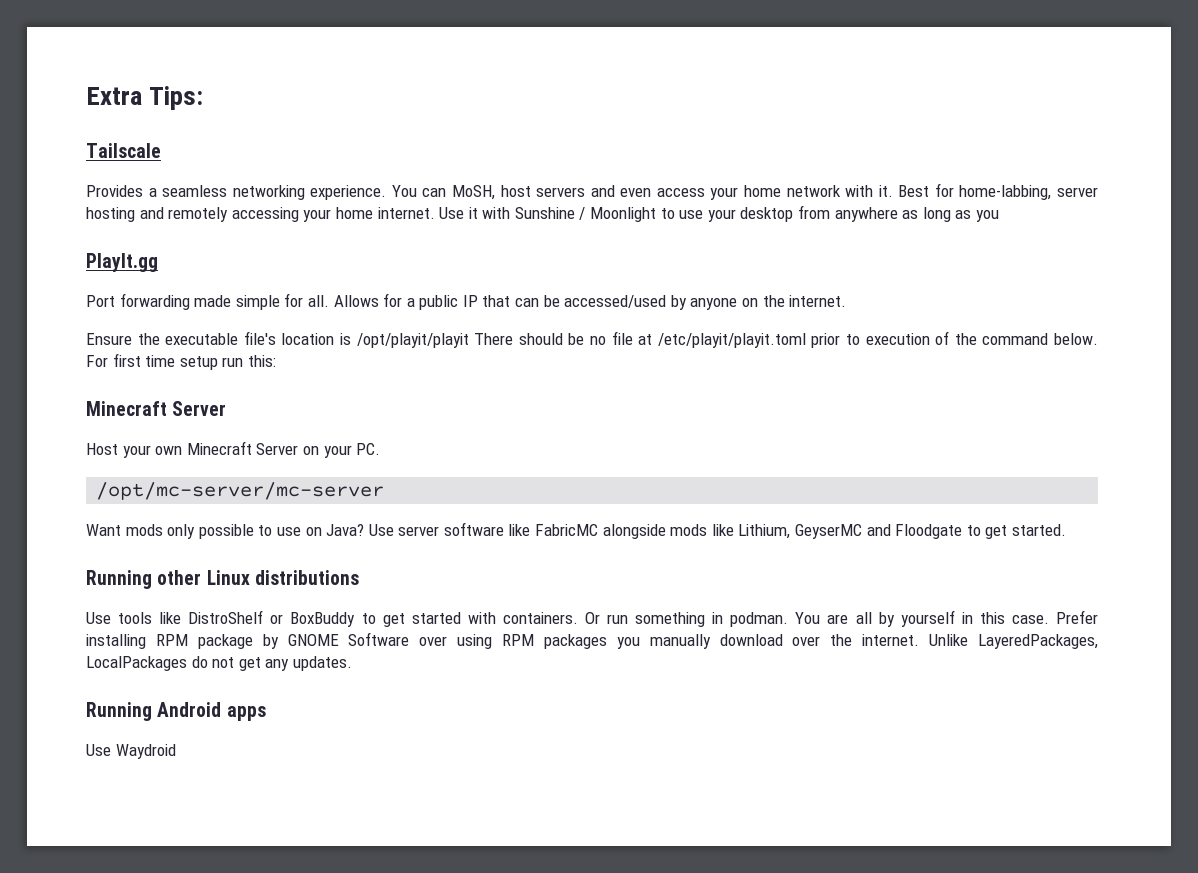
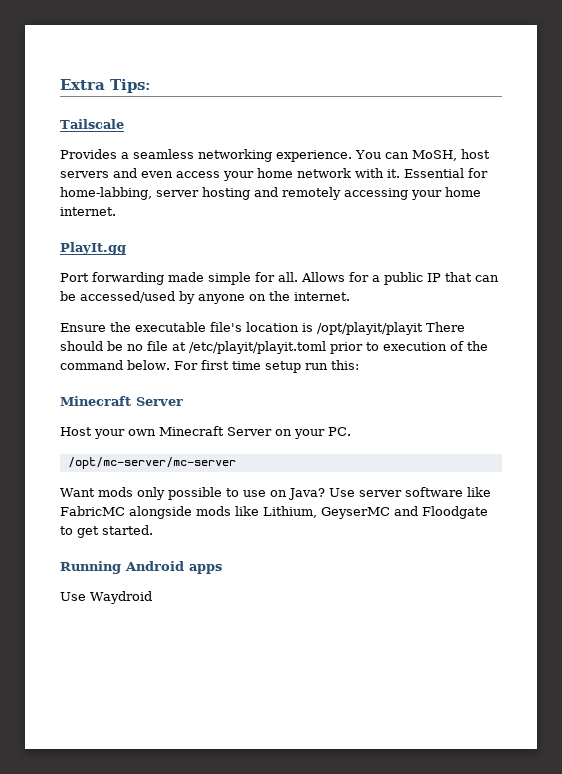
- Best for home-labbing, server hosting and remotely accessing your home internet. Use it with Sunshine / Moonlight to use your desktop from anywhere as long as you
+ Essential for home-labbing, server hosting and remotely accessing your home internet.
- Running other Linux distributions
- Use tools like DistroShelf or BoxBuddy to get started with containers. Or run something in podman. You are all by yourself in this case. Prefer installing RPM package by GNOME Software over using RPM packages you manually download over the internet. Unlike LayeredPackages, LocalPackages do not get any updates.

